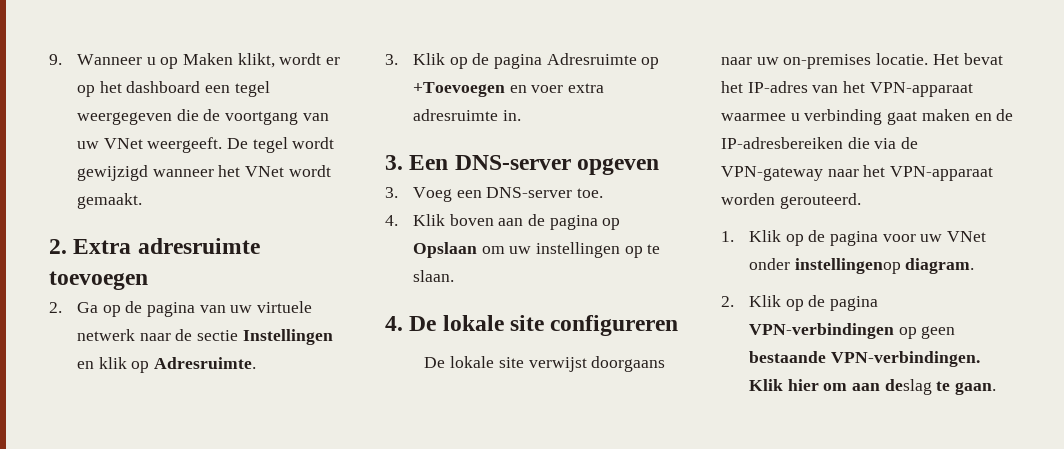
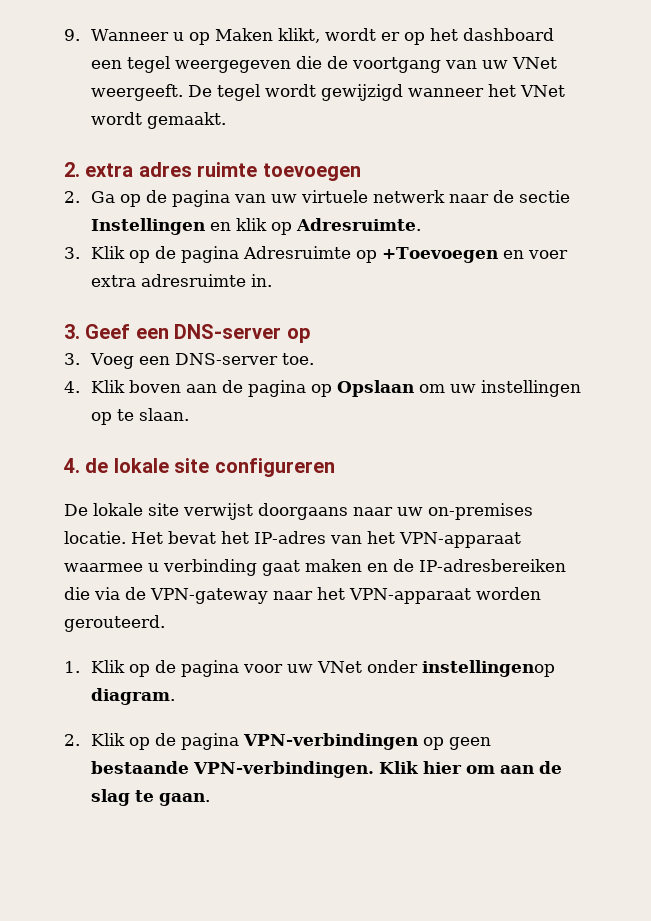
- 2. Extra adresruimte toevoegen
+ 2. extra adres ruimte toevoegen
- 3. Een DNS-server opgeven
+ 3. Geef een DNS-server op
- 4. De lokale site configureren
+ 4. de lokale site configureren
- Klik hier om aan deslag te gaan.
+ Klik hier om aan de slag te gaan.

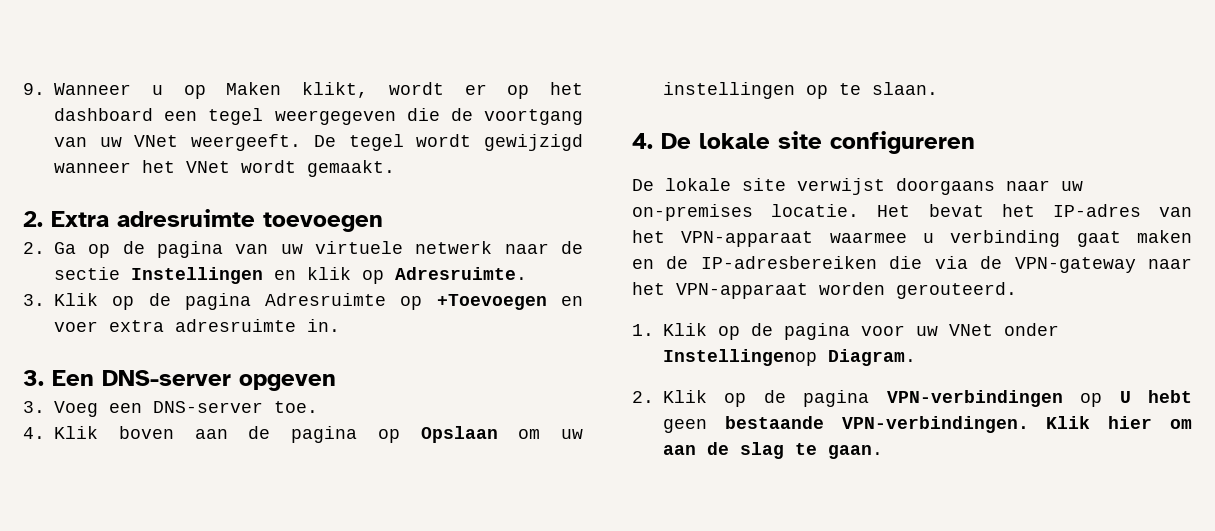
- 2. extra adres ruimte toevoegen
+ 2. Extra adresruimte toevoegen
- 3. Geef een DNS-server op
+ 3. Een DNS-server opgeven
- 4. de lokale site configureren
+ 4. De lokale site configureren
- 1. Klik op de pagina voor uw VNet onder instellingenop diagram.
+ 1. Klik op de pagina voor uw VNet onder Instellingenop Diagram.
- 2. Klik op de pagina VPN-verbindingen op geen bestaande VPN-verbindingen.
+ 2. Klik op de pagina VPN-verbindingen op U hebt geen bestaande VPN-verbindingen.

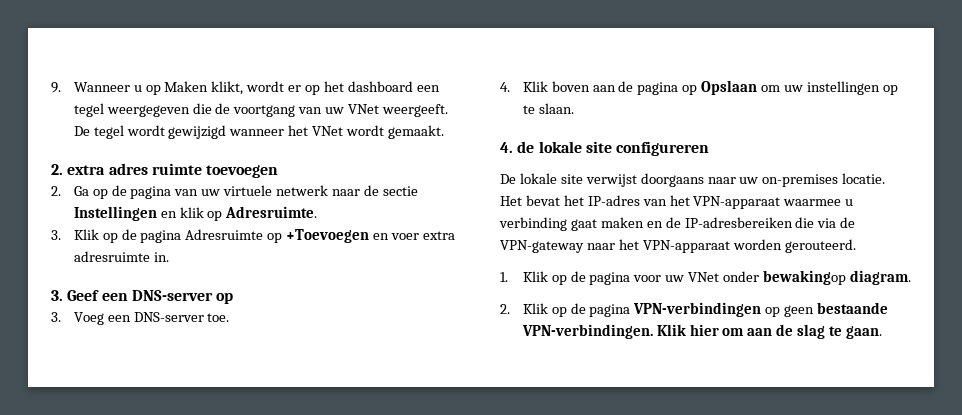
- 2. Extra adresruimte toevoegen
+ 2. extra adres ruimte toevoegen
- 3. Een DNS-server opgeven
+ 3. Geef een DNS-server op
- 4. De lokale site configureren
+ 4. de lokale site configureren
- 1. Klik op de pagina voor uw VNet onder Instellingenop Diagram.
+ 1. Klik op de pagina voor uw VNet onder bewakingop diagram.
- 2. Klik op de pagina VPN-verbindingen op U hebt geen bestaande VPN-verbindingen.
+ 2. Klik op de pagina VPN-verbindingen op geen bestaande VPN-verbindingen.

